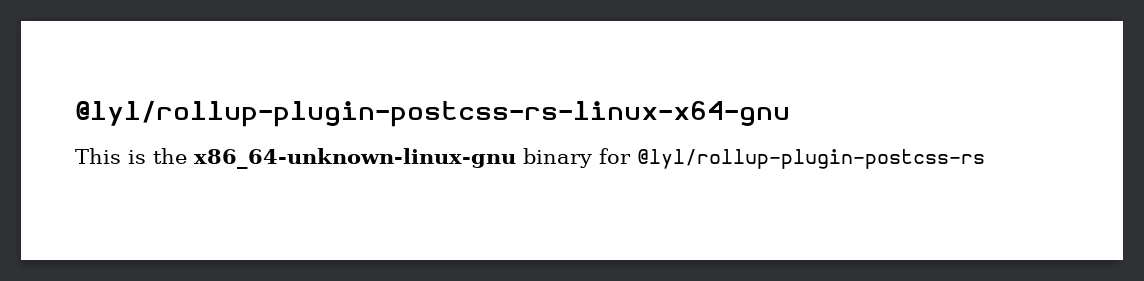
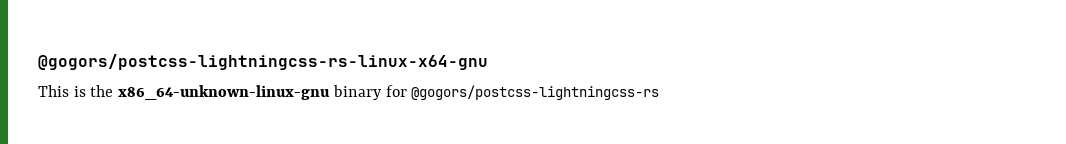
- @lyl/rollup-plugin-postcss-rs-linux-x64-gnu
+ @gogors/postcss-lightningcss-rs-linux-x64-gnu
- This is the x86_64-unknown-linux-gnu binary for @lyl/rollup-plugin-postcss-rs
+ This is the x86_64-unknown-linux-gnu binary for @gogors/postcss-lightningcss-rs

